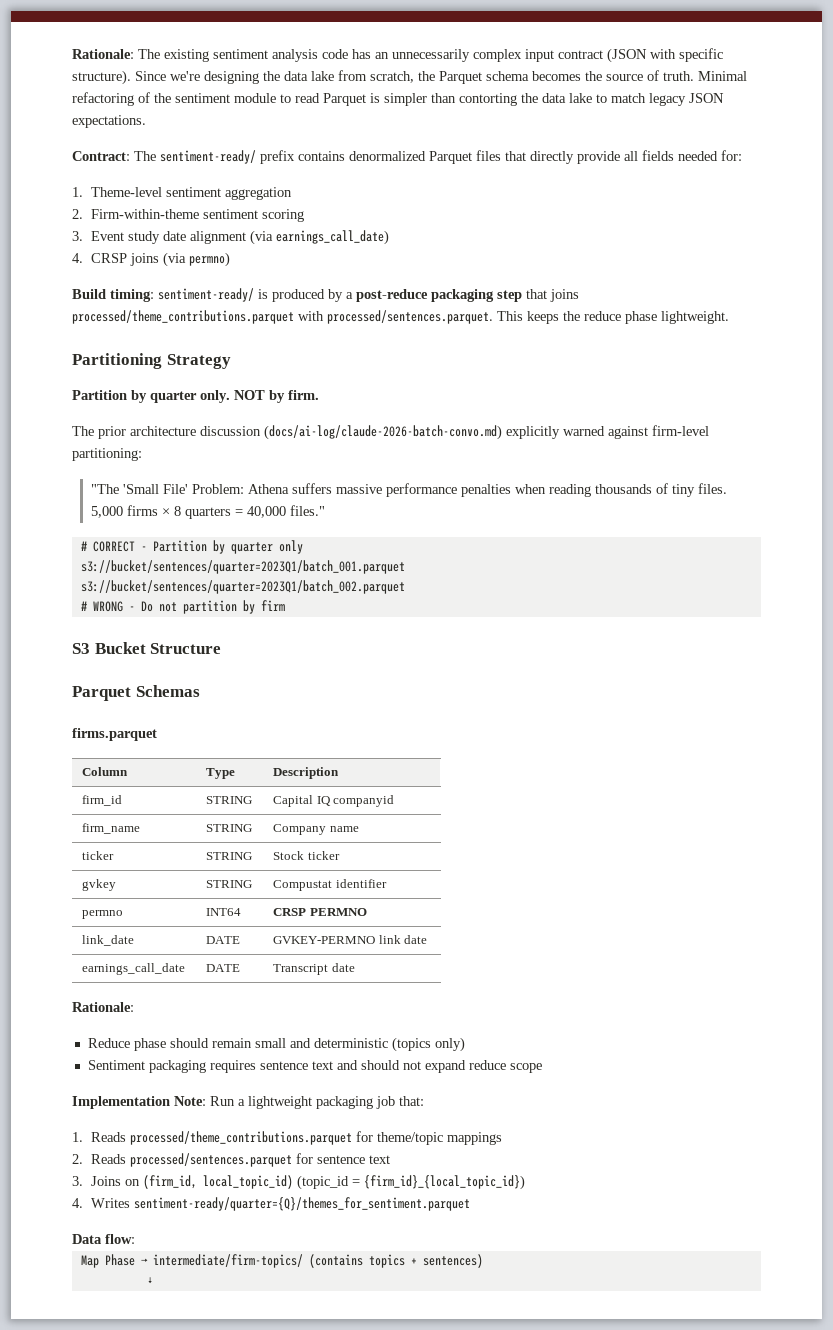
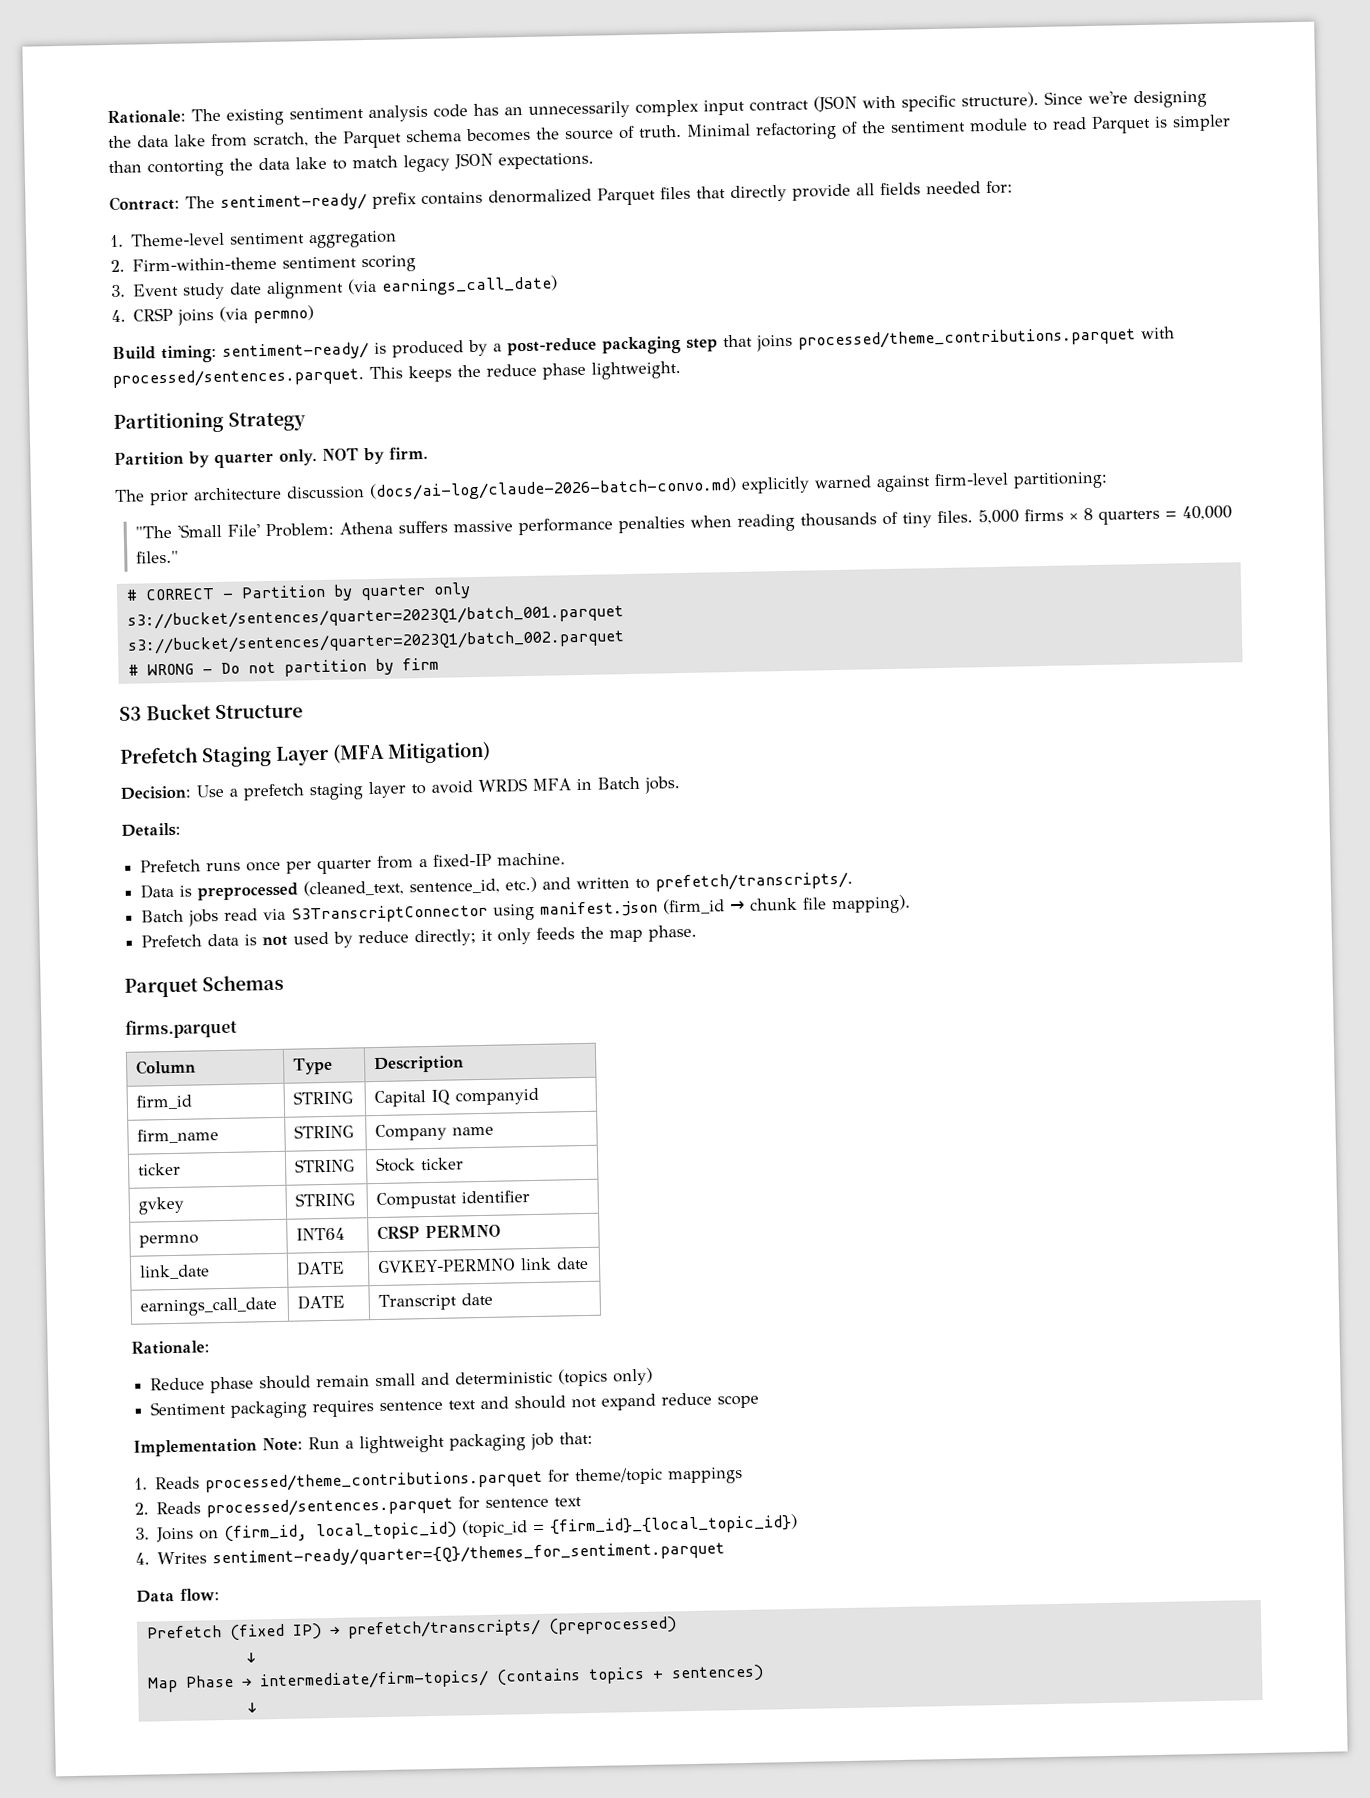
+ Prefetch Staging Layer (MFA Mitigation)
+ Decision: Use a prefetch staging layer to avoid WRDS MFA in Batch jobs.
+ Details:
+ Prefetch runs once per quarter from a fixed-IP machine.
+ Data is preprocessed (cleaned_text, sentence_id, etc.) and written to prefetch/transcripts/.
+ Batch jobs read via S3TranscriptConnector using manifest.json (firm_id → chunk file mapping).
+ Prefetch data is not used by reduce directly; it only feeds the map phase.
+ Prefetch (fixed IP) → prefetch/transcripts/ (preprocessed)
+ ↓

